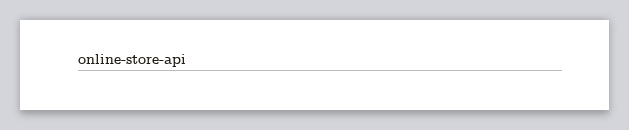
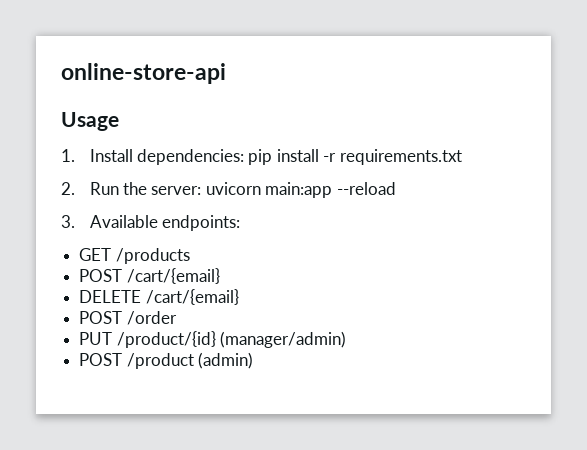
+ Usage
+ 1. Install dependencies: pip install -r requirements.txt
+ 2. Run the server: uvicorn main:app --reload
+ 3. Available endpoints:
+ GET /products
+ POST /cart/{email}
+ DELETE /cart/{email}
+ POST /order
+ PUT /product/{id} (manager/admin)
+ POST /product (admin)

